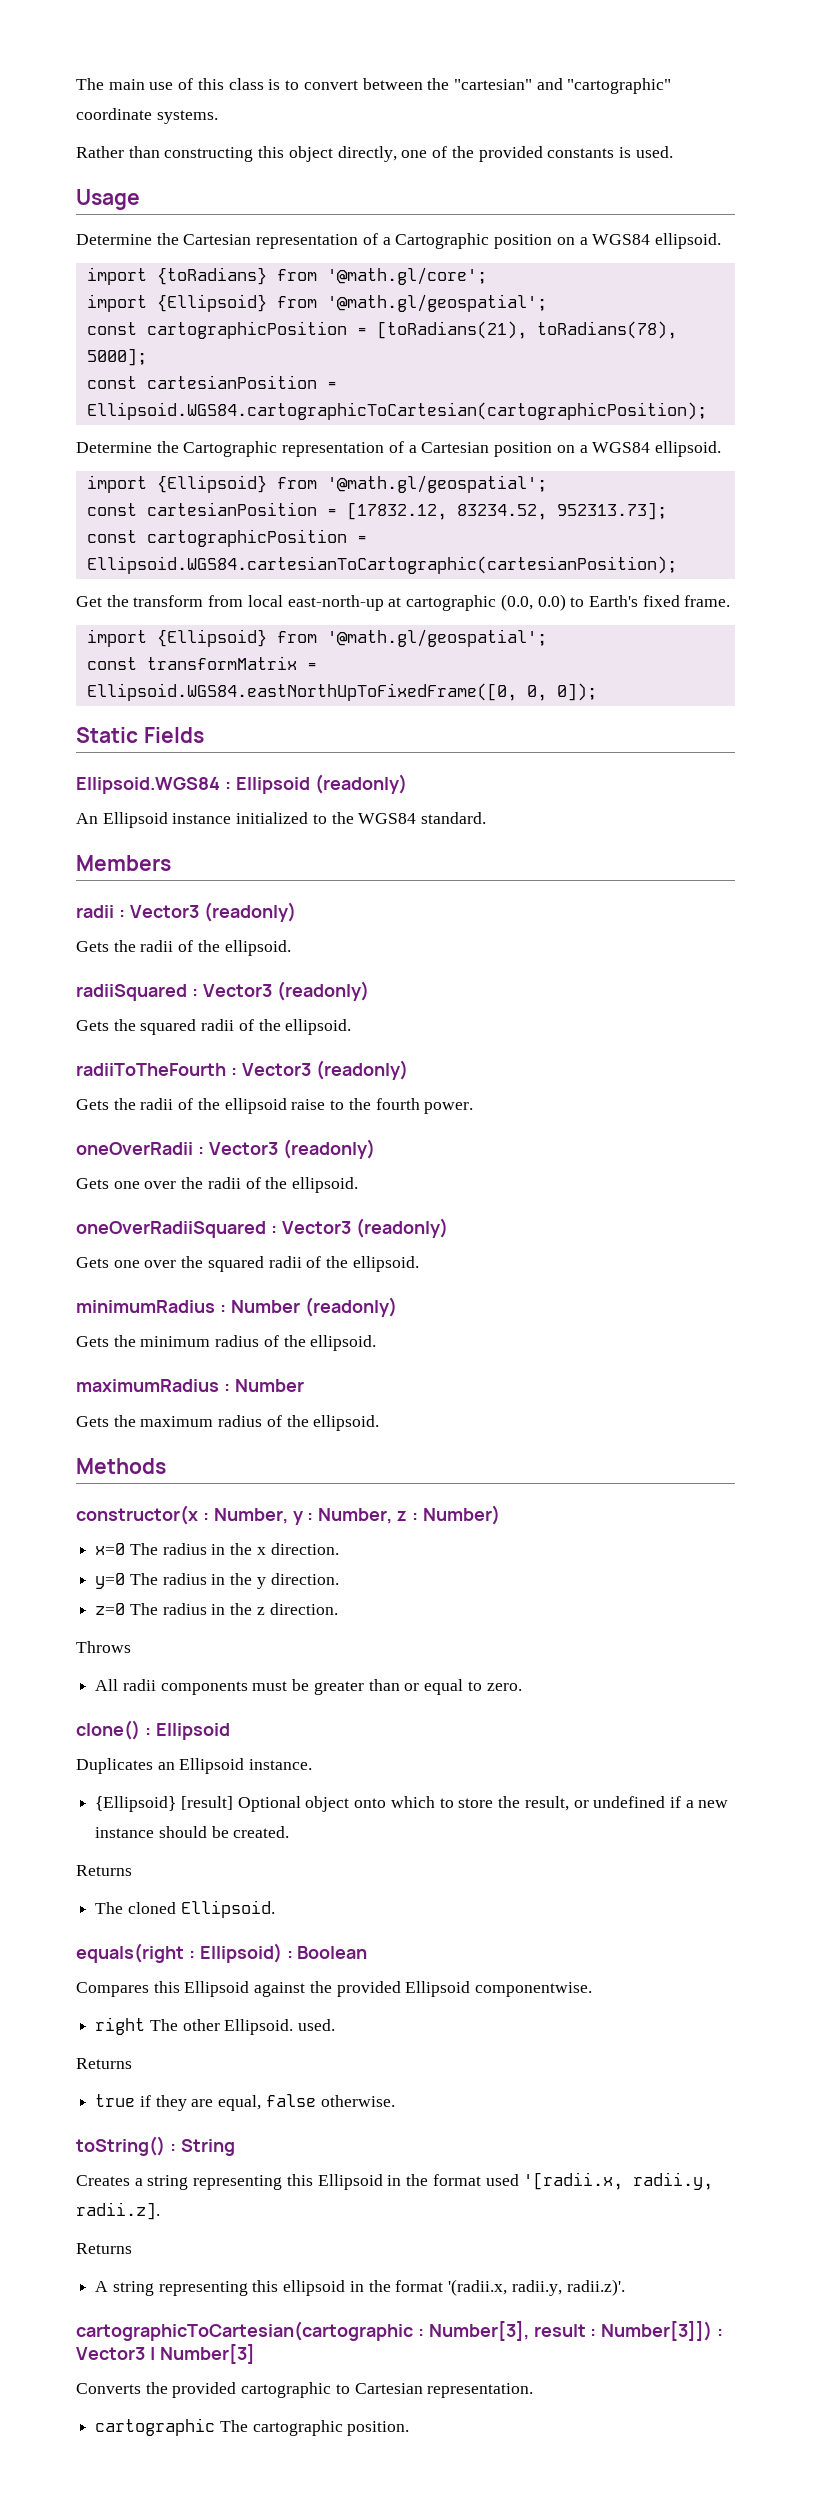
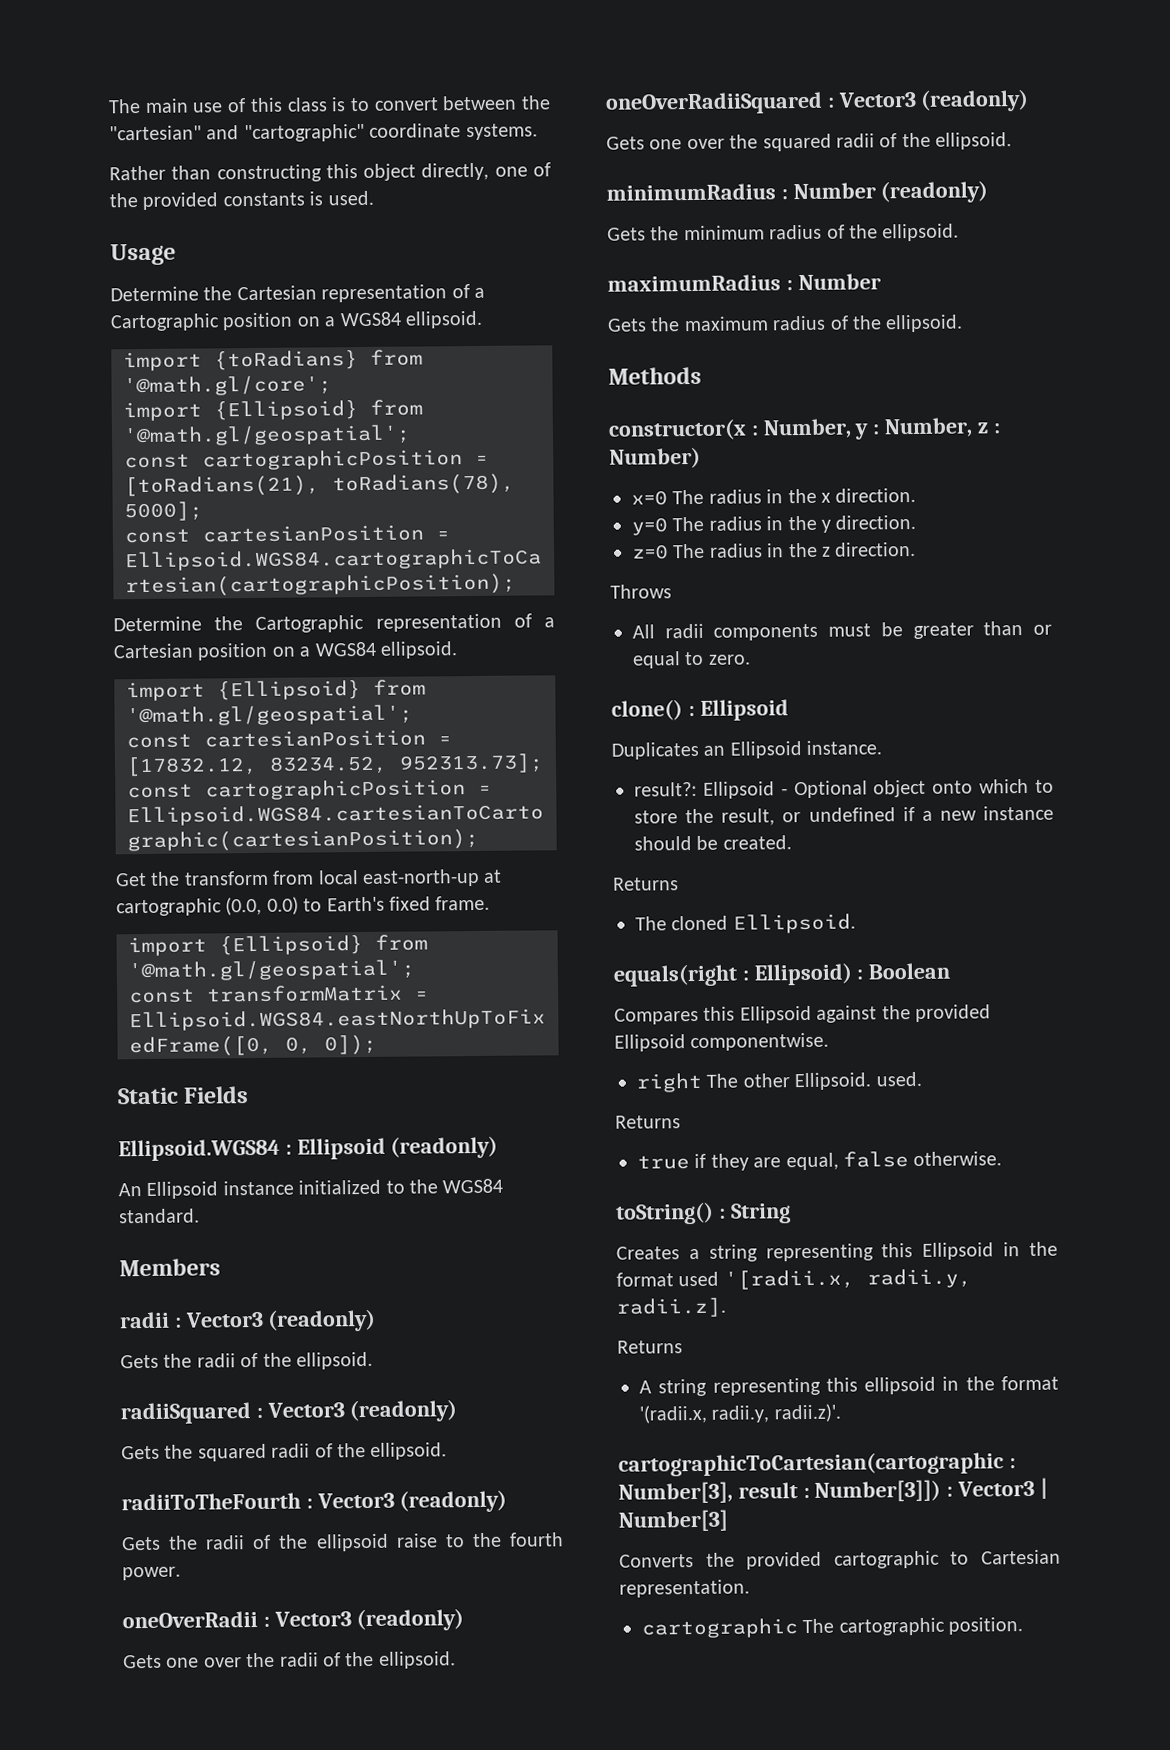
- {Ellipsoid} [result] Optional object onto which to store the result, or undefined if a new instance should be created.
+ result?: Ellipsoid - Optional object onto which to store the result, or undefined if a new instance should be created.

